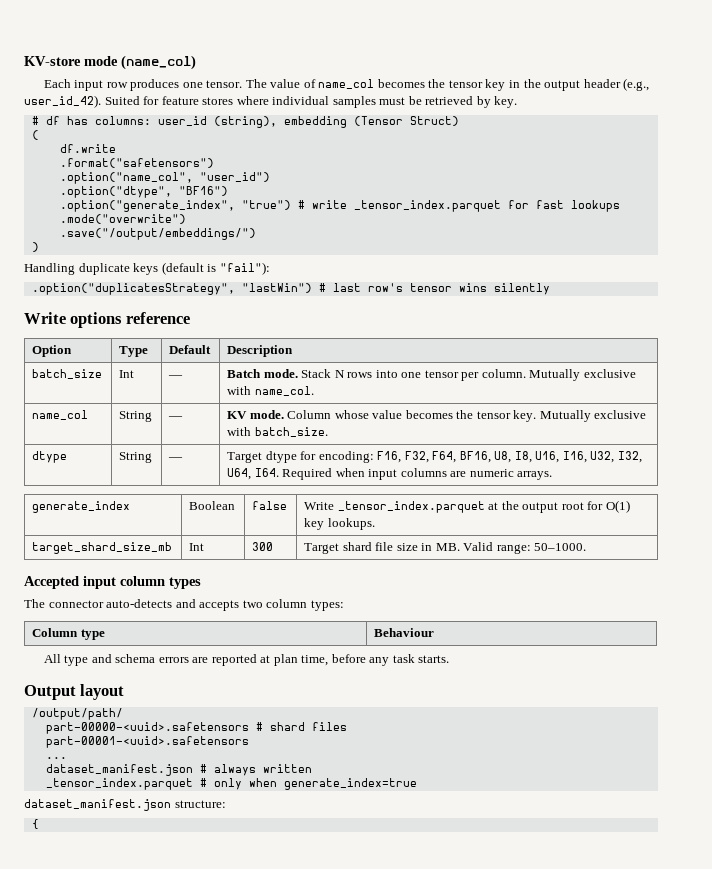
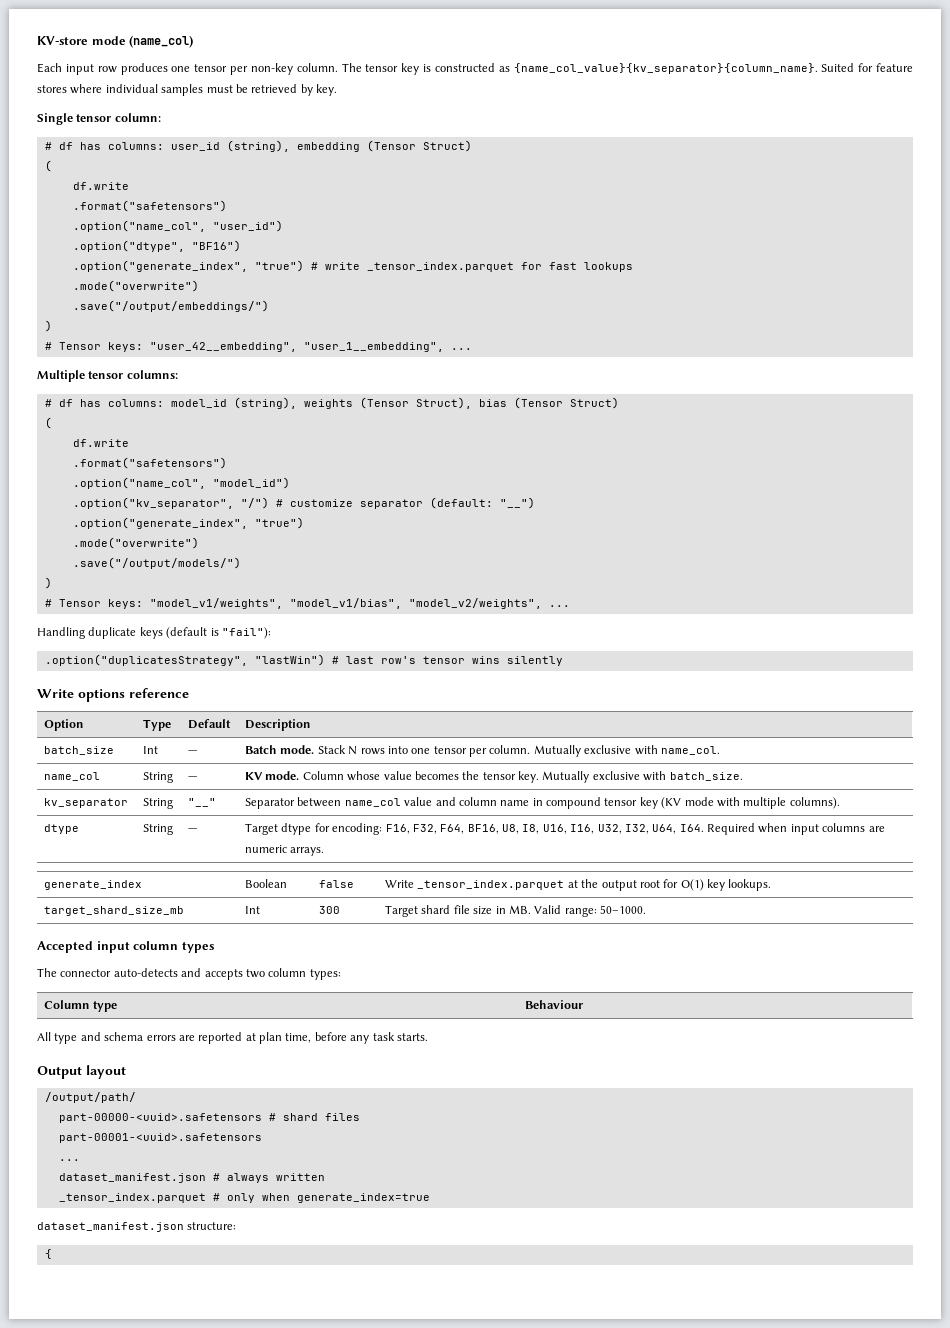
- Each input row produces one tensor. The value of name_col becomes the tensor key in the output header (e.g., user_id_42).
+ Each input row produces one tensor per non-key column. The tensor key is constructed as {name_col_value}{kv_separator}{column_name}.
+ Single tensor column:
+ # Tensor keys: "user_42__embedding", "user_1__embedding", ...
+ Multiple tensor columns:
+ # df has columns: model_id (string), weights (Tensor Struct), bias (Tensor Struct)
+ (
+ df.write
+ .format("safetensors")
+ .option("name_col", "model_id")
+ .option("kv_separator", "/") # customize separator (default: "__")
+ .option("generate_index", "true")
+ .mode("overwrite")
+ .save("/output/models/")
+ )
+ # Tensor keys: "model_v1/weights", "model_v1/bias", "model_v2/weights", ...
+ kv_separator | String | "__" | Separator between name_col value and column name in compound tensor key (KV mode with multiple columns).

